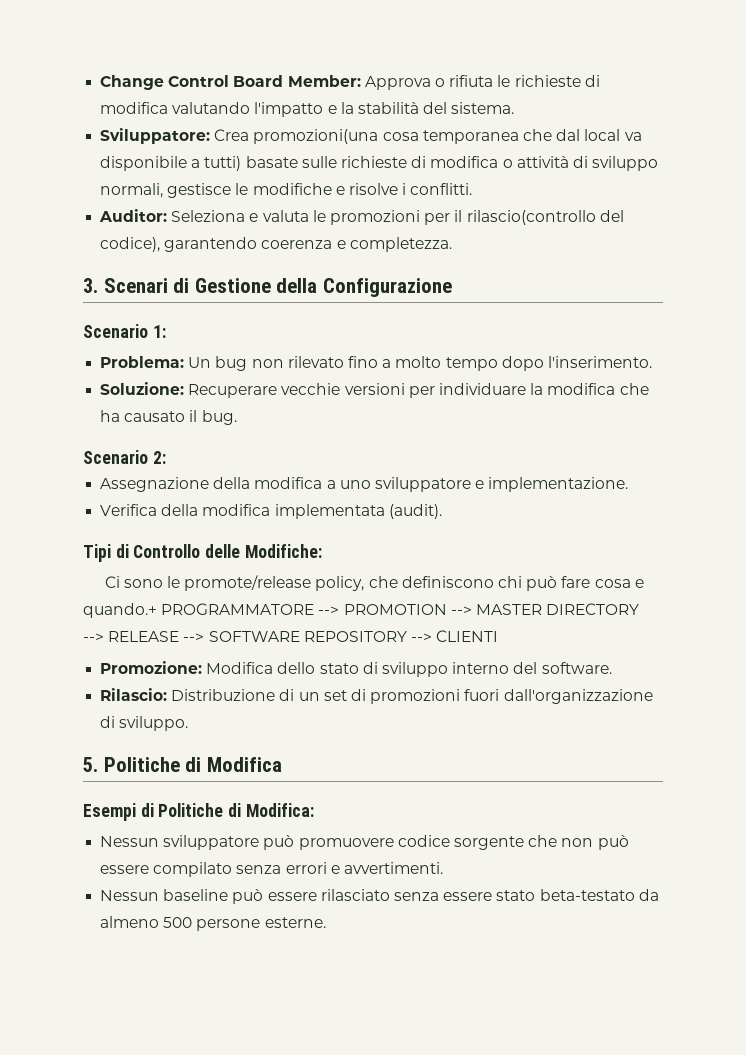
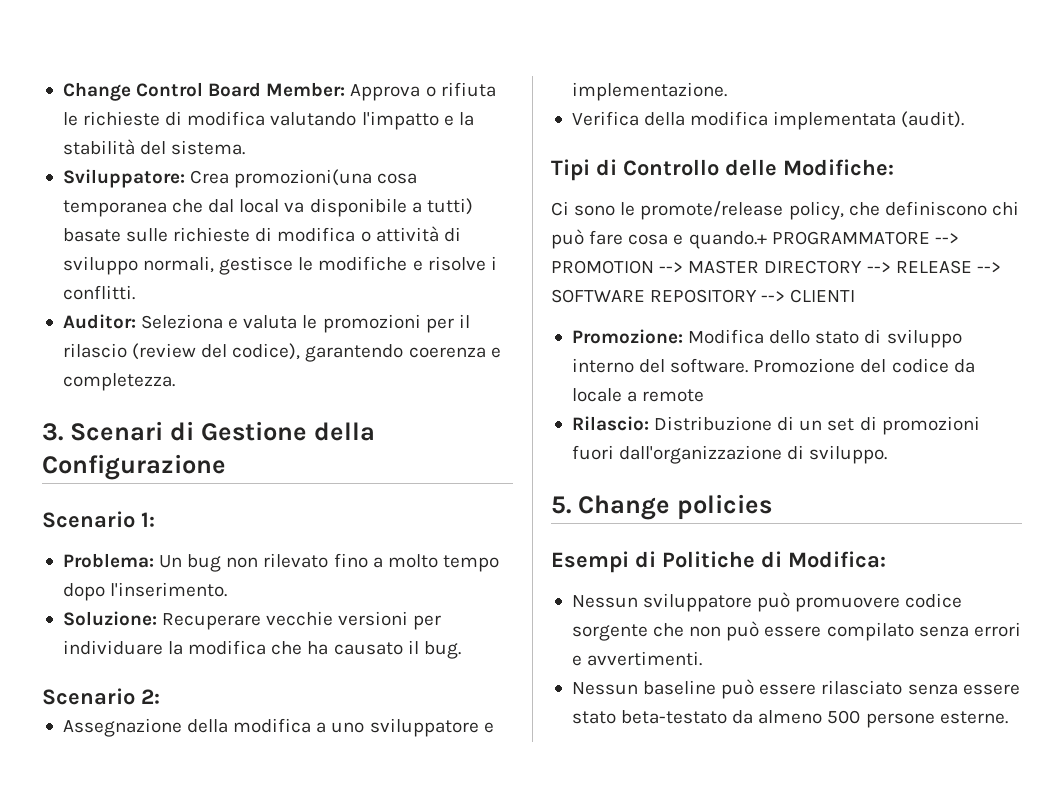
- Auditor: Seleziona e valuta le promozioni per il rilascio(controllo del codice), garantendo coerenza e completezza.
+ Auditor: Seleziona e valuta le promozioni per il rilascio (review del codice), garantendo coerenza e completezza.
+ Promozione del codice da locale a remote
- 5. Politiche di Modifica
+ 5. Change policies

